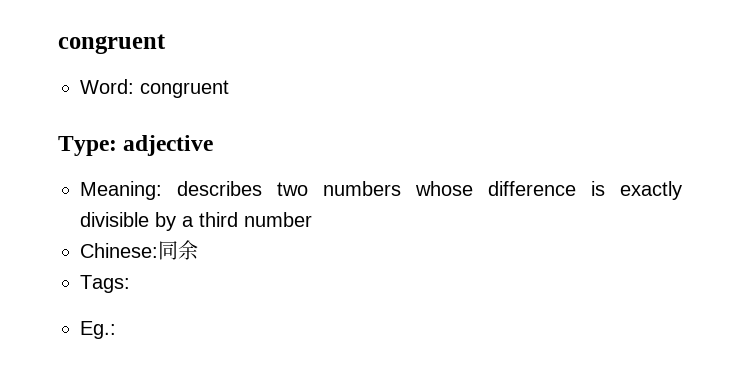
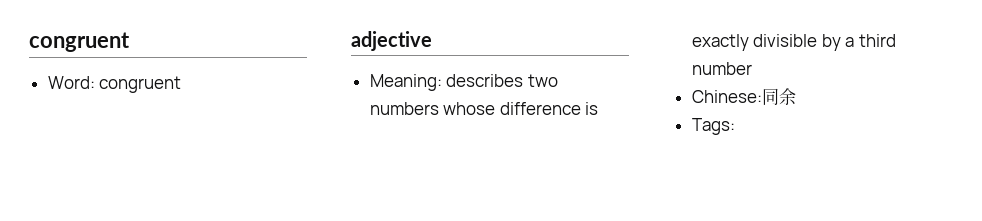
- Type: adjective
+ adjective
- Eg.:

